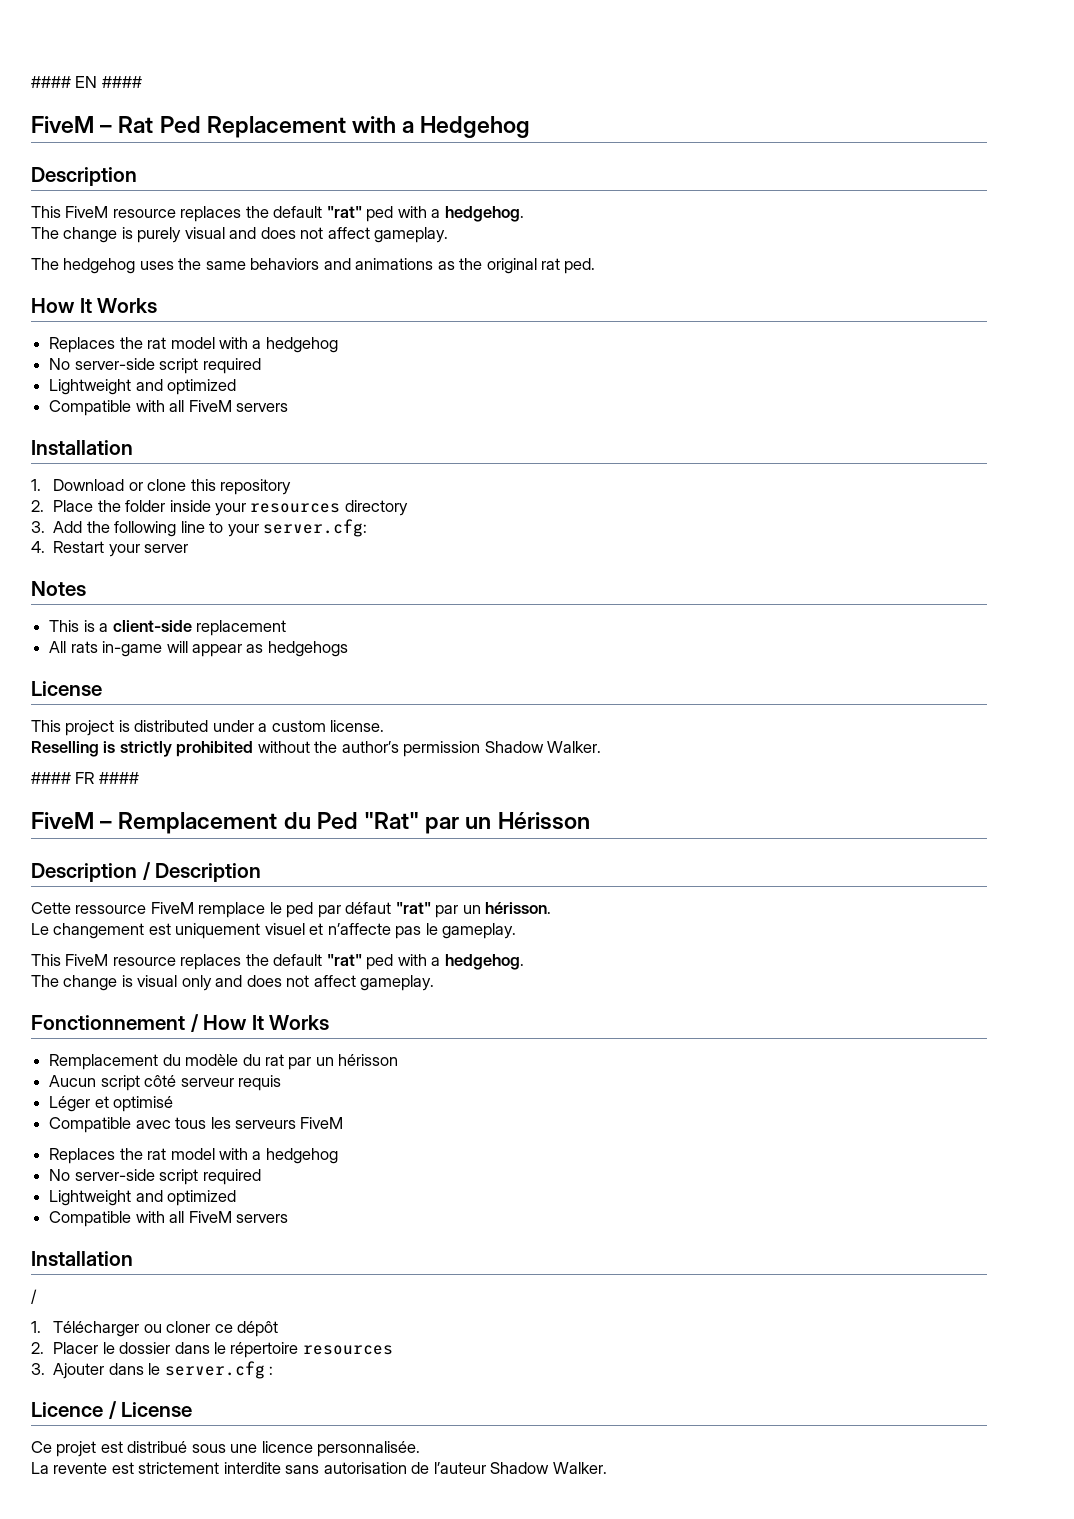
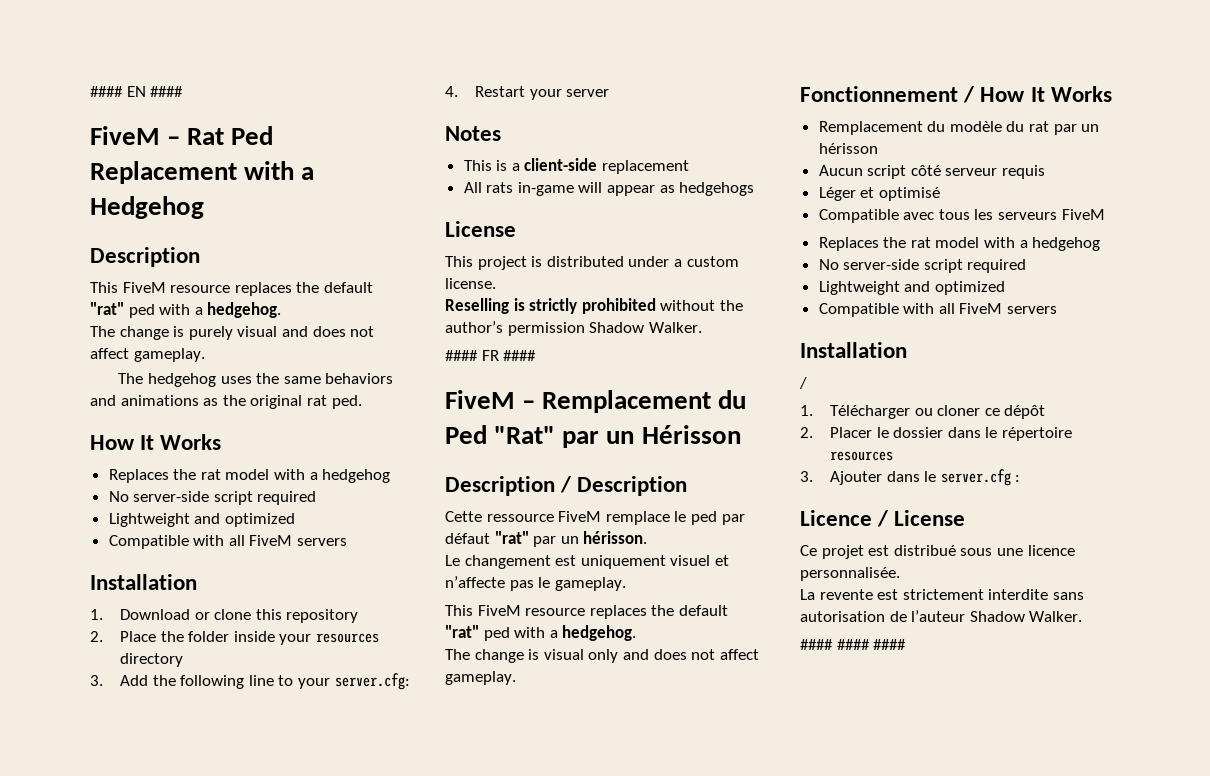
+ #### #### ####

